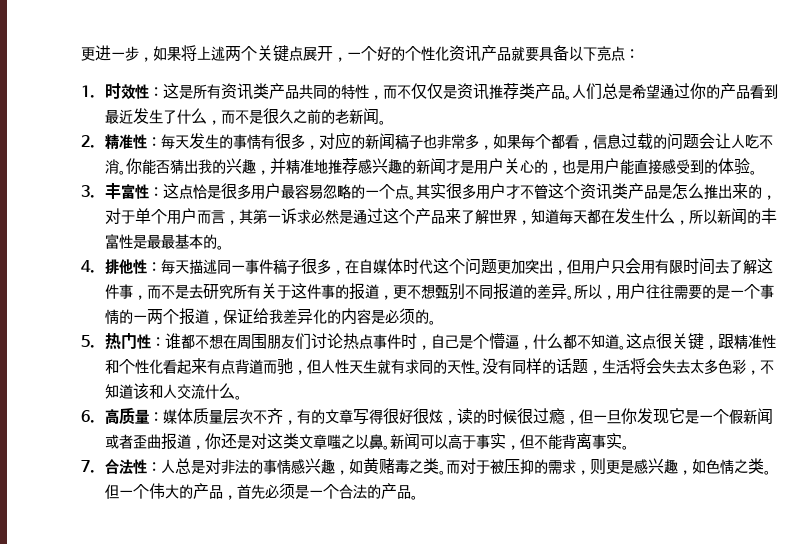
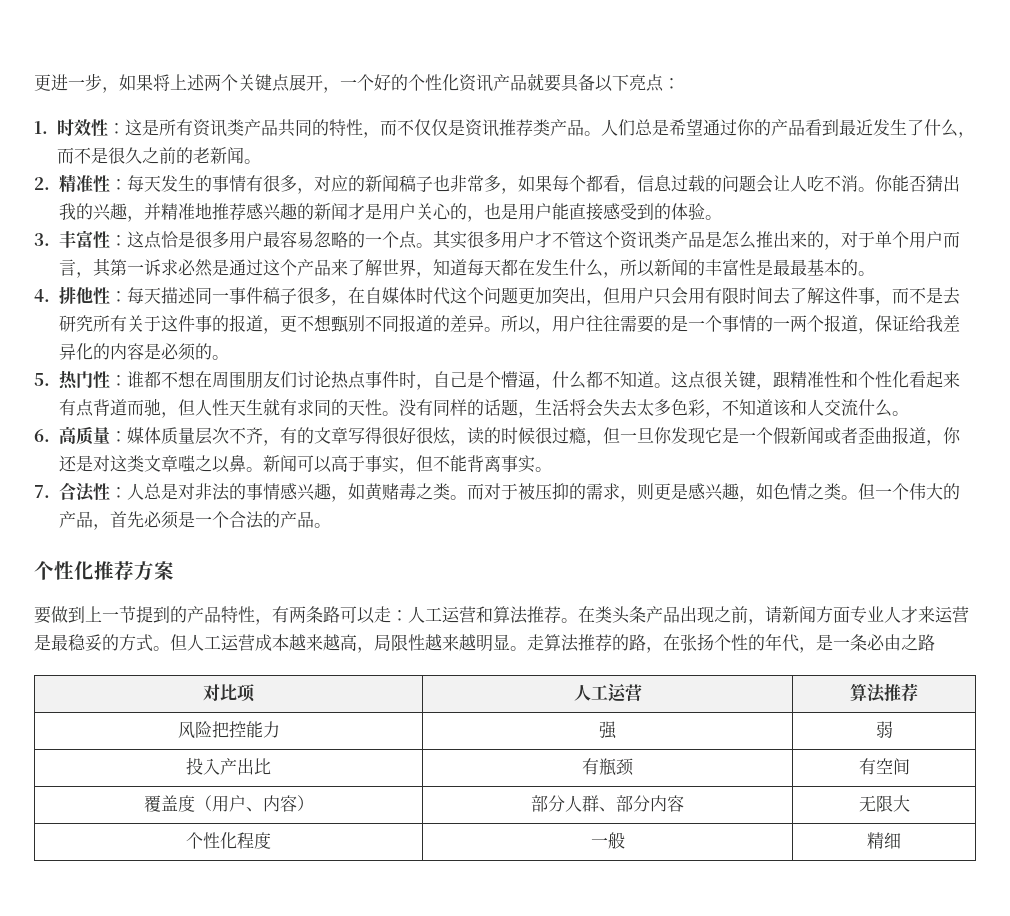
+ 个性化推荐方案
+ 要做到上一节提到的产品特性，有两条路可以走：人工运营和算法推荐。在类头条产品出现之前，请新闻方面专业人才来运营是最稳妥的方式。但人工运营成本越来越高，局限性越来越明显。走算法推荐的路，在张扬个性的年代，是一条必由之路
+ 对比项 | 人工运营 | 算法推荐
+ 风险把控能力 | 强 | 弱
+ 投入产出比 | 有瓶颈 | 有空间
+ 覆盖度（用户、内容） | 部分人群、部分内容 | 无限大
+ 个性化程度 | 一般 | 精细

